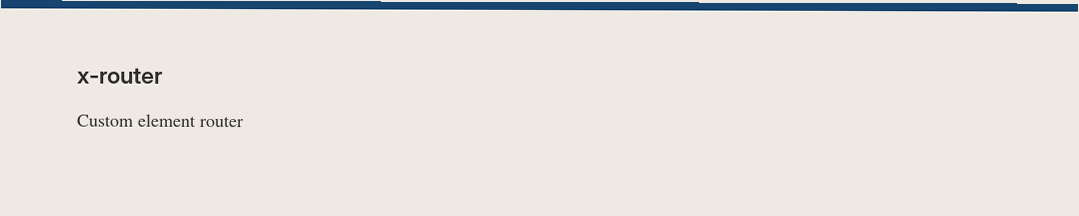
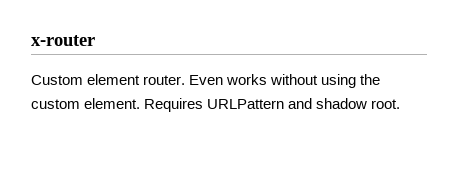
- Custom element router
+ Custom element router. Even works without using the custom element. Requires URLPattern and shadow root.

